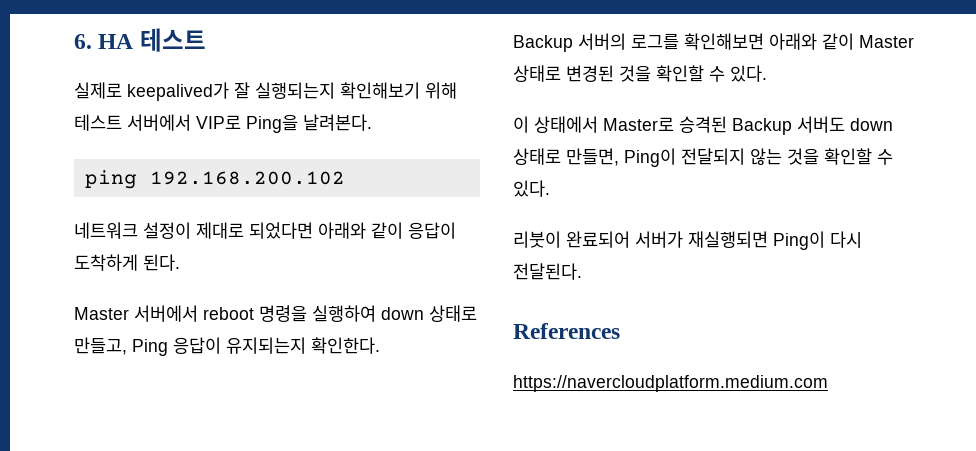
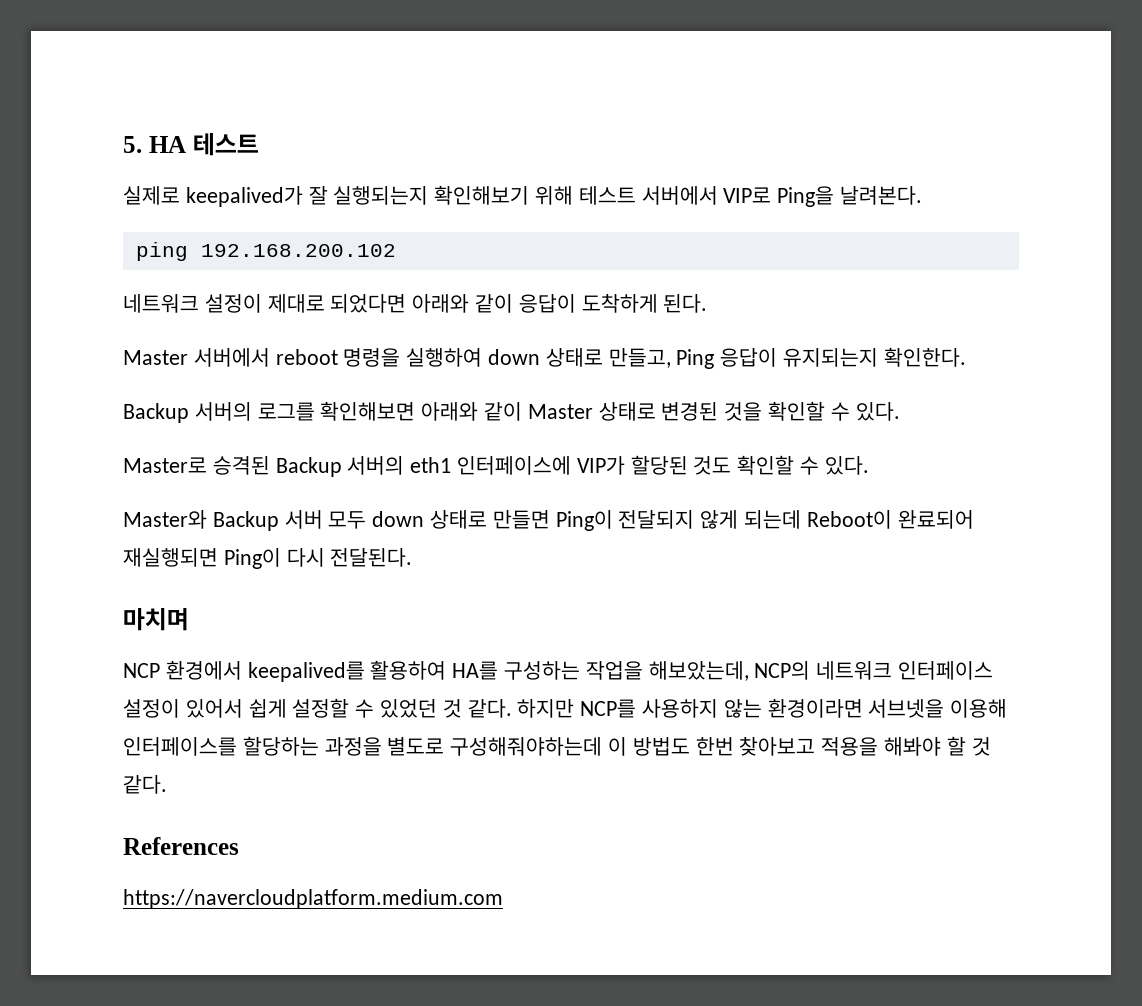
- 6. HA 테스트
+ 5. HA 테스트
- 이 상태에서 Master로 승격된 Backup 서버도 down 상태로 만들면, Ping이 전달되지 않는 것을 확인할 수 있다.
- 리붓이 완료되어 서버가 재실행되면 Ping이 다시 전달된다.
+ Master로 승격된 Backup 서버의 eth1 인터페이스에 VIP가 할당된 것도 확인할 수 있다.
+ Master와 Backup 서버 모두 down 상태로 만들면 Ping이 전달되지 않게 되는데 Reboot이 완료되어 재실행되면 Ping이 다시 전달된다.
+ 마치며
+ NCP 환경에서 keepalived를 활용하여 HA를 구성하는 작업을 해보았는데, NCP의 네트워크 인터페이스 설정이 있어서 쉽게 설정할 수 있었던 것 같다. 하지만 NCP를 사용하지 않는 환경이라면 서브넷을 이용해 인터페이스를 할당하는 과정을 별도로 구성해줘야하는데 이 방법도 한번 찾아보고 적용을 해봐야 할 것 같다.

